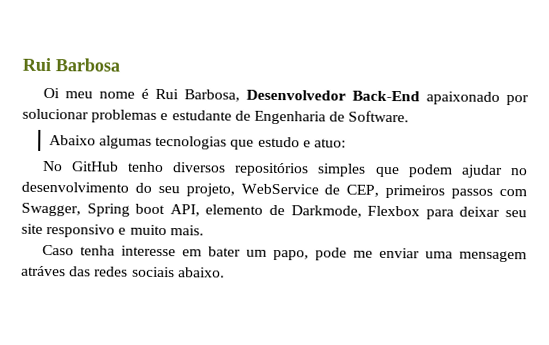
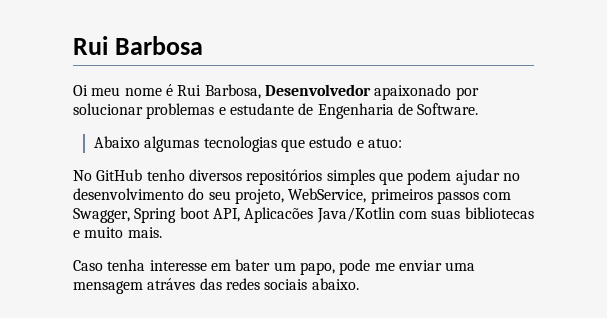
- Oi meu nome é Rui Barbosa, Desenvolvedor Back-End apaixonado por solucionar problemas e estudante de Engenharia de Software.
+ Oi meu nome é Rui Barbosa, Desenvolvedor apaixonado por solucionar problemas e estudante de Engenharia de Software.
- No GitHub tenho diversos repositórios simples que podem ajudar no desenvolvimento do seu projeto, WebService de CEP, primeiros passos com Swagger, Spring boot API, elemento de Darkmode, Flexbox para deixar seu site responsivo e muito mais.
+ No GitHub tenho diversos repositórios simples que podem ajudar no desenvolvimento do seu projeto, WebService, primeiros passos com Swagger, Spring boot API, Aplicacões Java/Kotlin com suas bibliotecas e muito mais.

